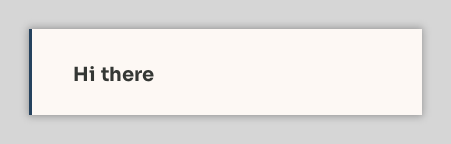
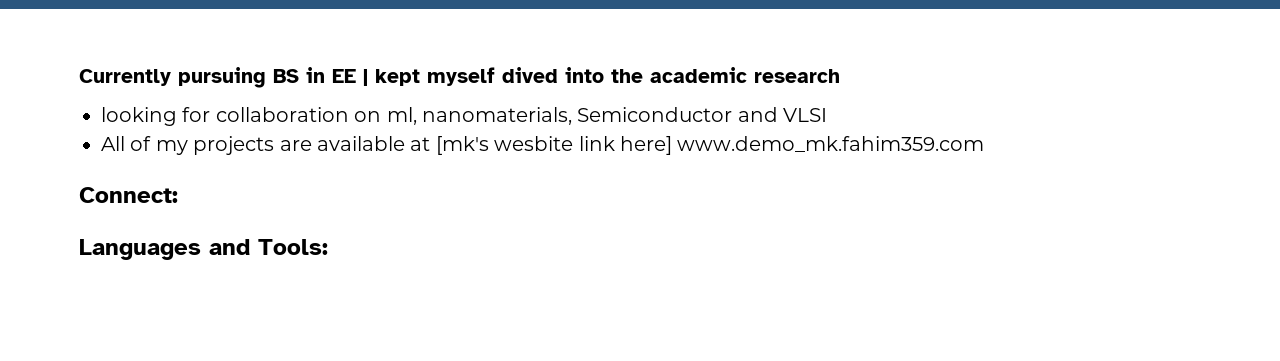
- Hi there
+ Currently pursuing BS in EE | kept myself dived into the academic research
+ looking for collaboration on ml, nanomaterials, Semiconductor and VLSI
+ All of my projects are available at [mk's wesbite link here] www.demo_mk.fahim359.com
+ Connect:
+ Languages and Tools:

